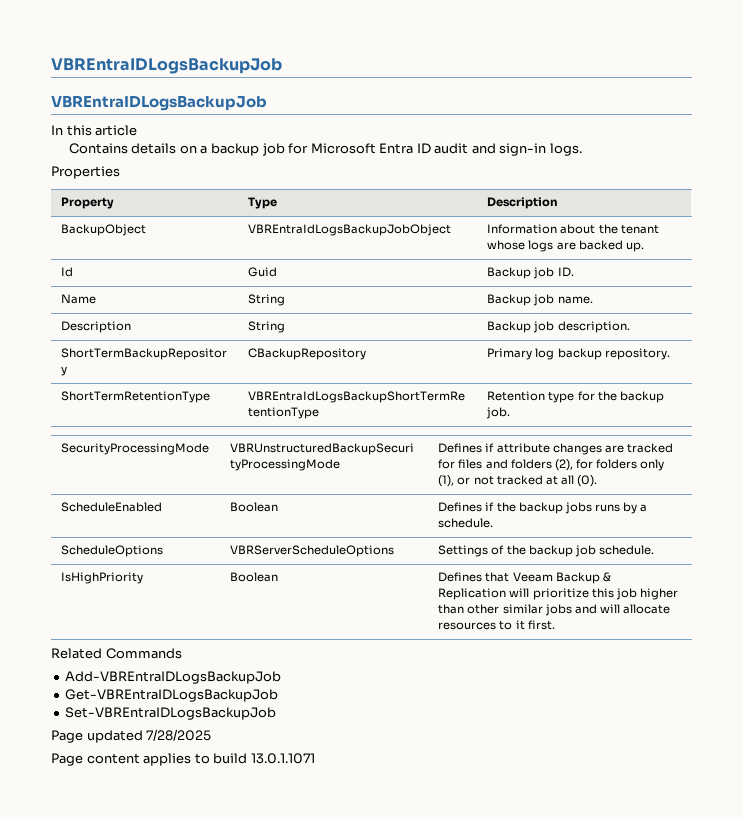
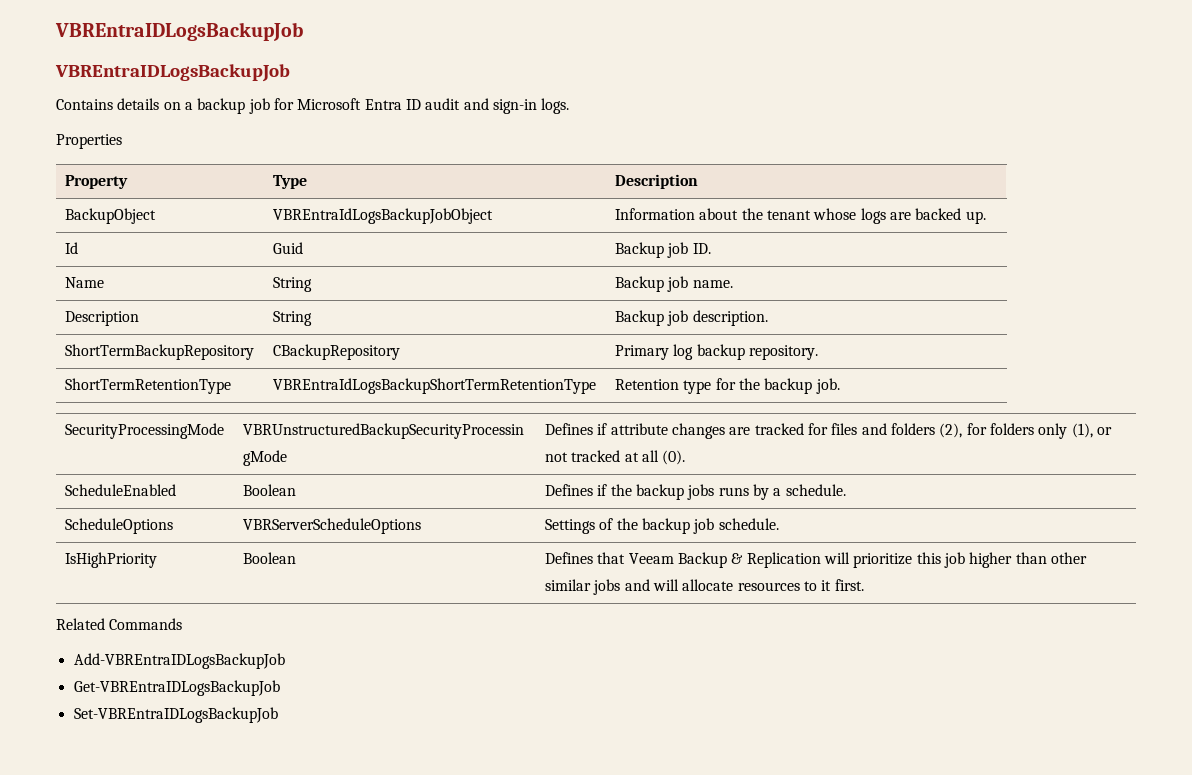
- In this article
- Page updated 7/28/2025
- Page content applies to build 13.0.1.1071

